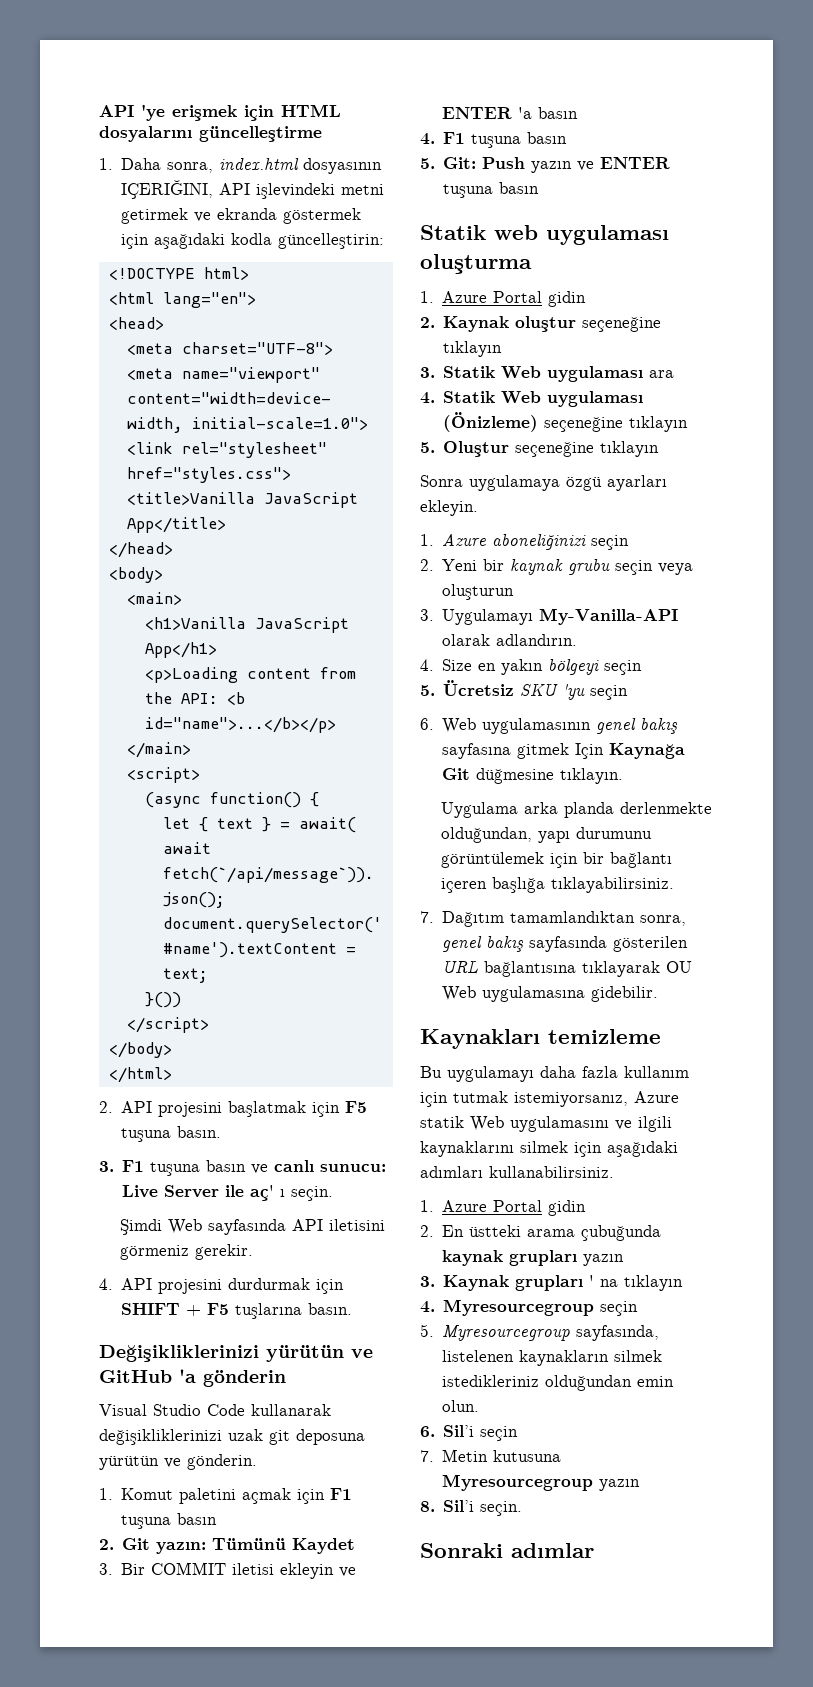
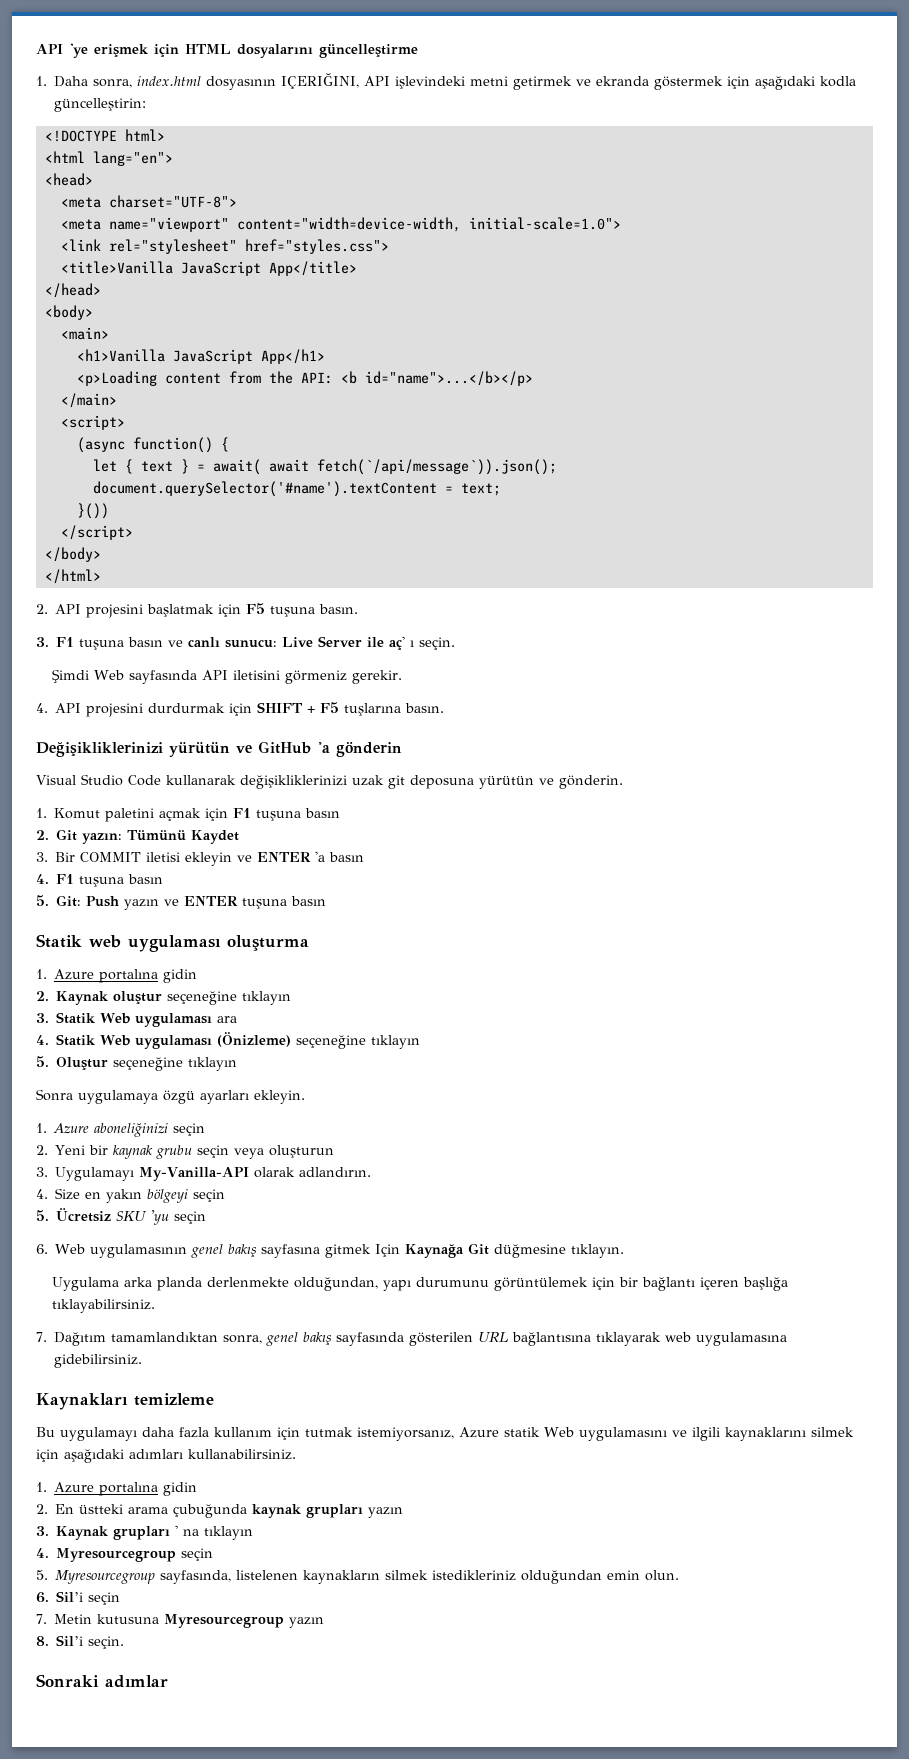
  Statik web uygulaması oluşturma
- 1. Azure Portal gidin
+ 1. Azure portalına gidin
- 7. Dağıtım tamamlandıktan sonra, genel bakış sayfasında gösterilen URL bağlantısına tıklayarak OU Web uygulamasına gidebilir.
+ 7. Dağıtım tamamlandıktan sonra, genel bakış sayfasında gösterilen URL bağlantısına tıklayarak web uygulamasına gidebilirsiniz.
  Bu uygulamayı daha fazla kullanım için tutmak istemiyorsanız, Azure statik Web uygulamasını ve ilgili kaynaklarını silmek için aşağıdaki adımları kullanabilirsiniz.
- 1. Azure Portal gidin
+ 1. Azure portalına gidin

